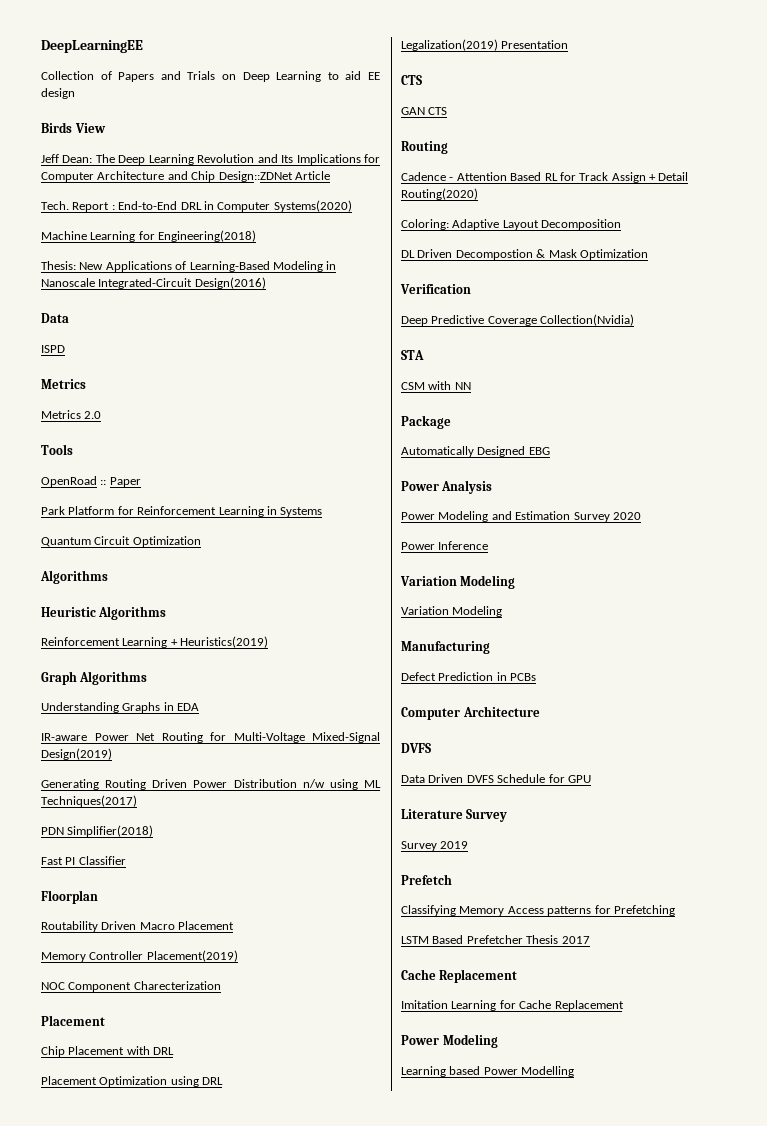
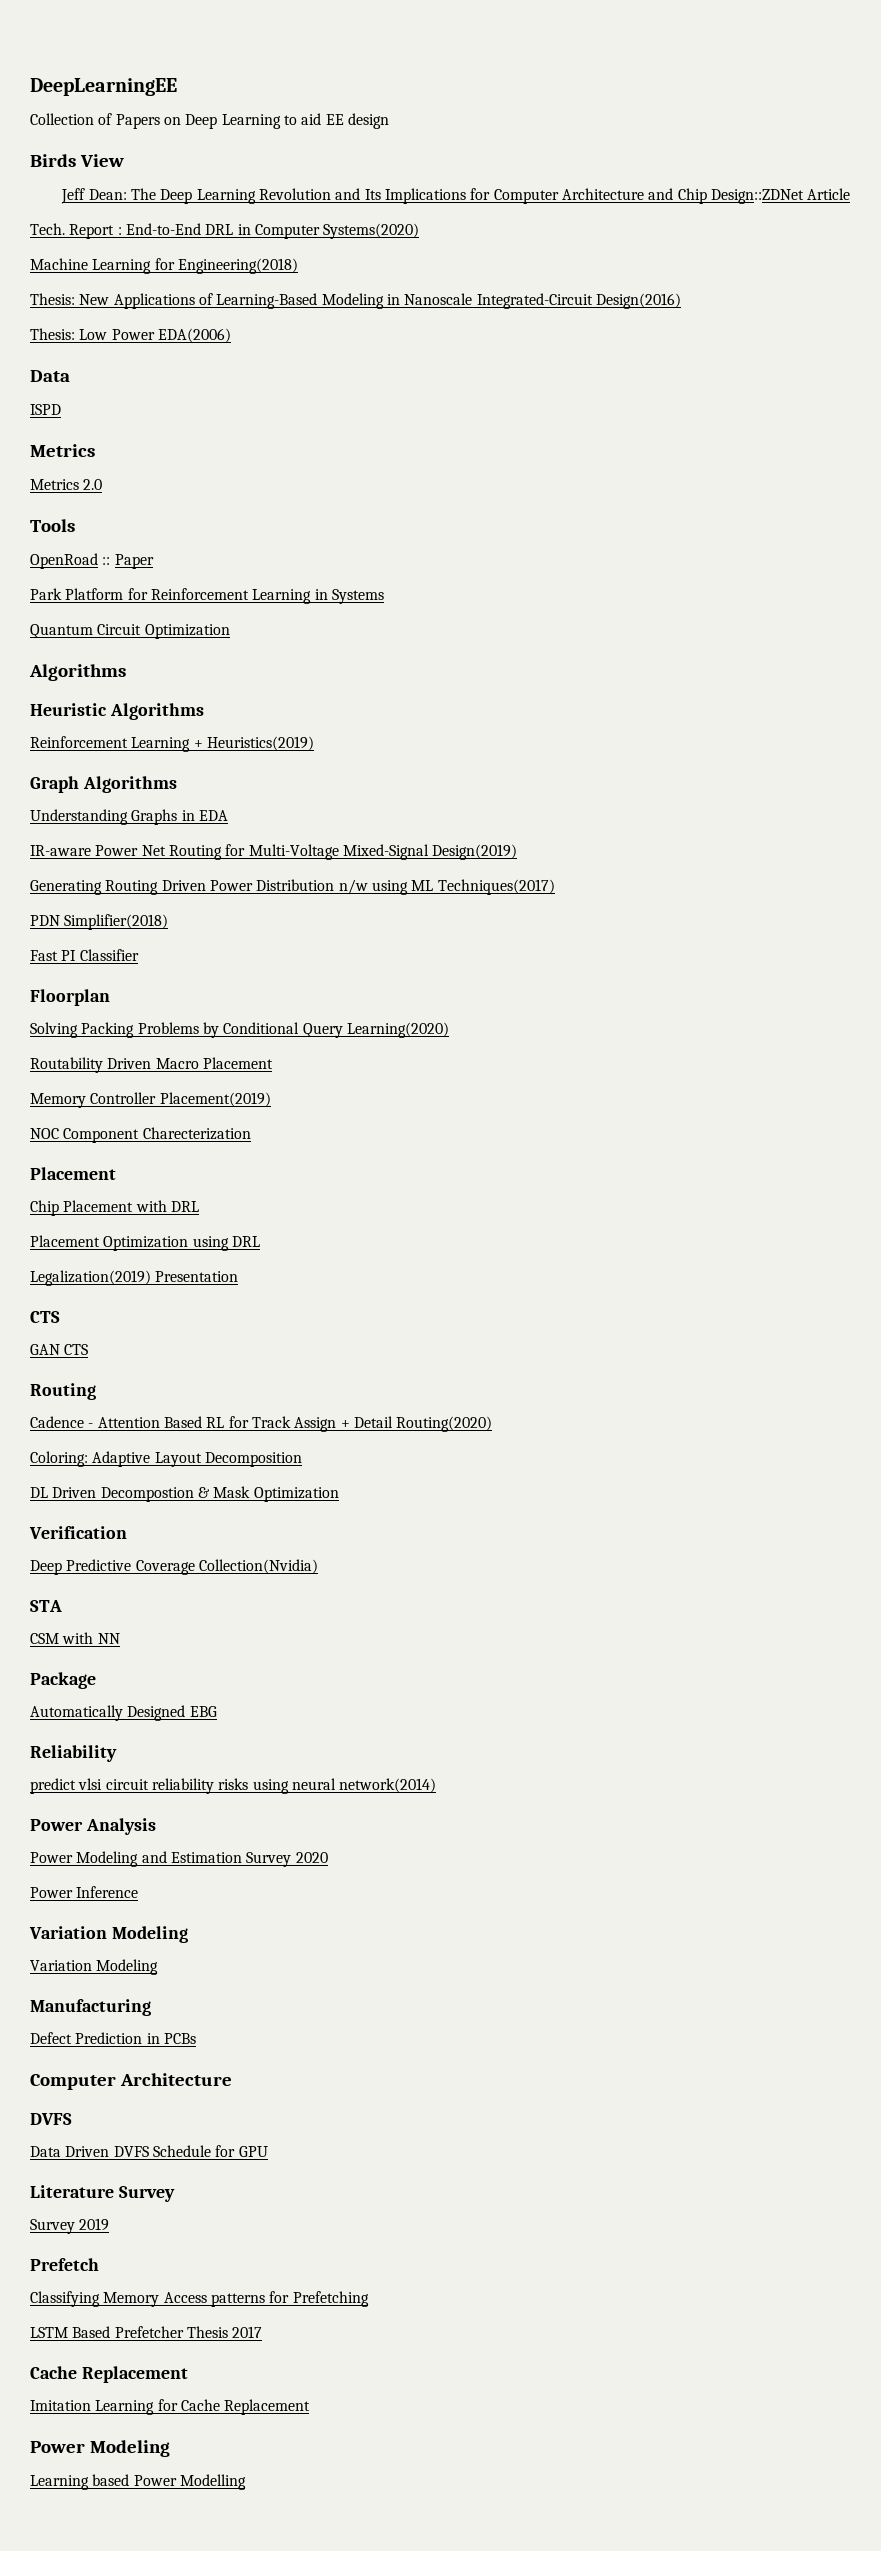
- Collection of Papers and Trials on Deep Learning to aid EE design
+ Collection of Papers on Deep Learning to aid EE design
+ Thesis: Low Power EDA(2006)
+ Solving Packing Problems by Conditional Query Learning(2020)
+ Reliability
+ predict vlsi circuit reliability risks using neural network(2014)

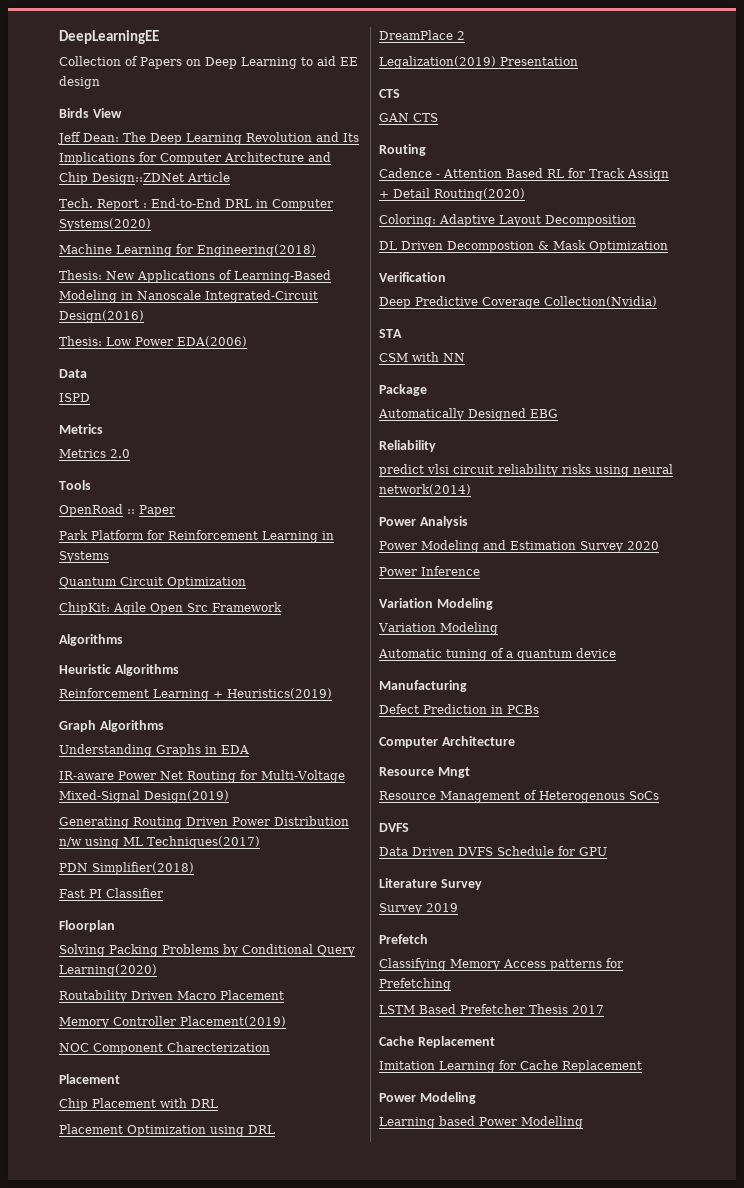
+ ChipKit: Agile Open Src Framework
+ DreamPlace 2
+ Automatic tuning of a quantum device
+ Resource Mngt
+ Resource Management of Heterogenous SoCs

